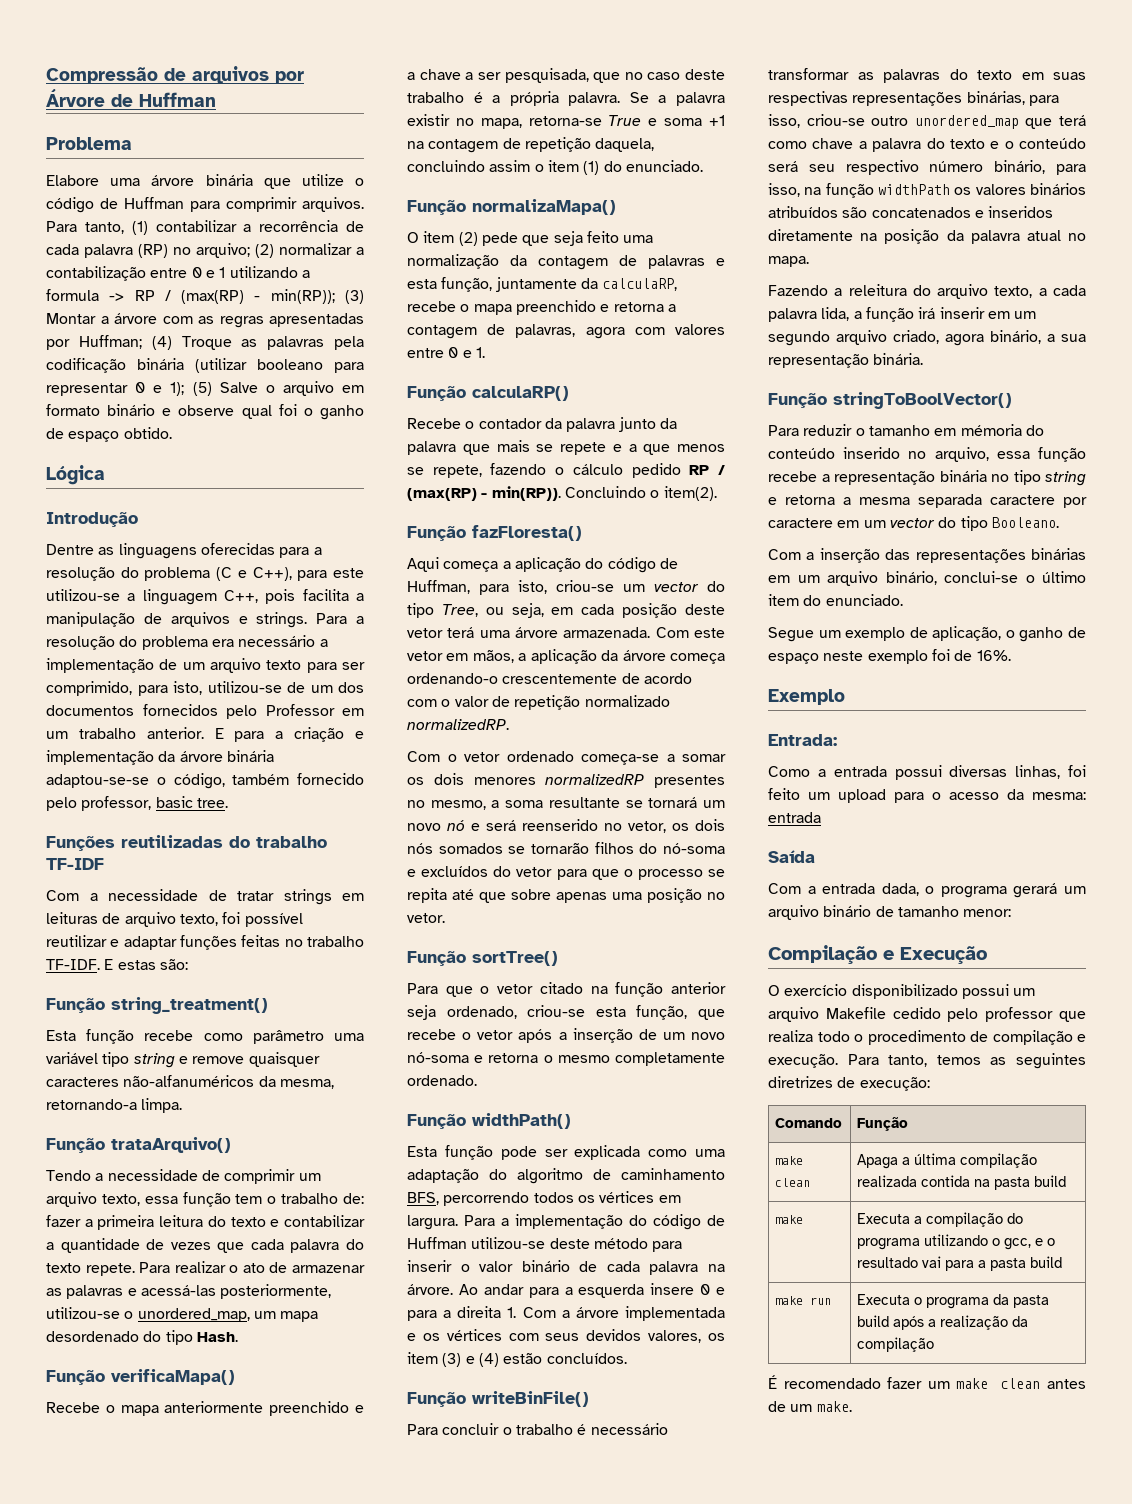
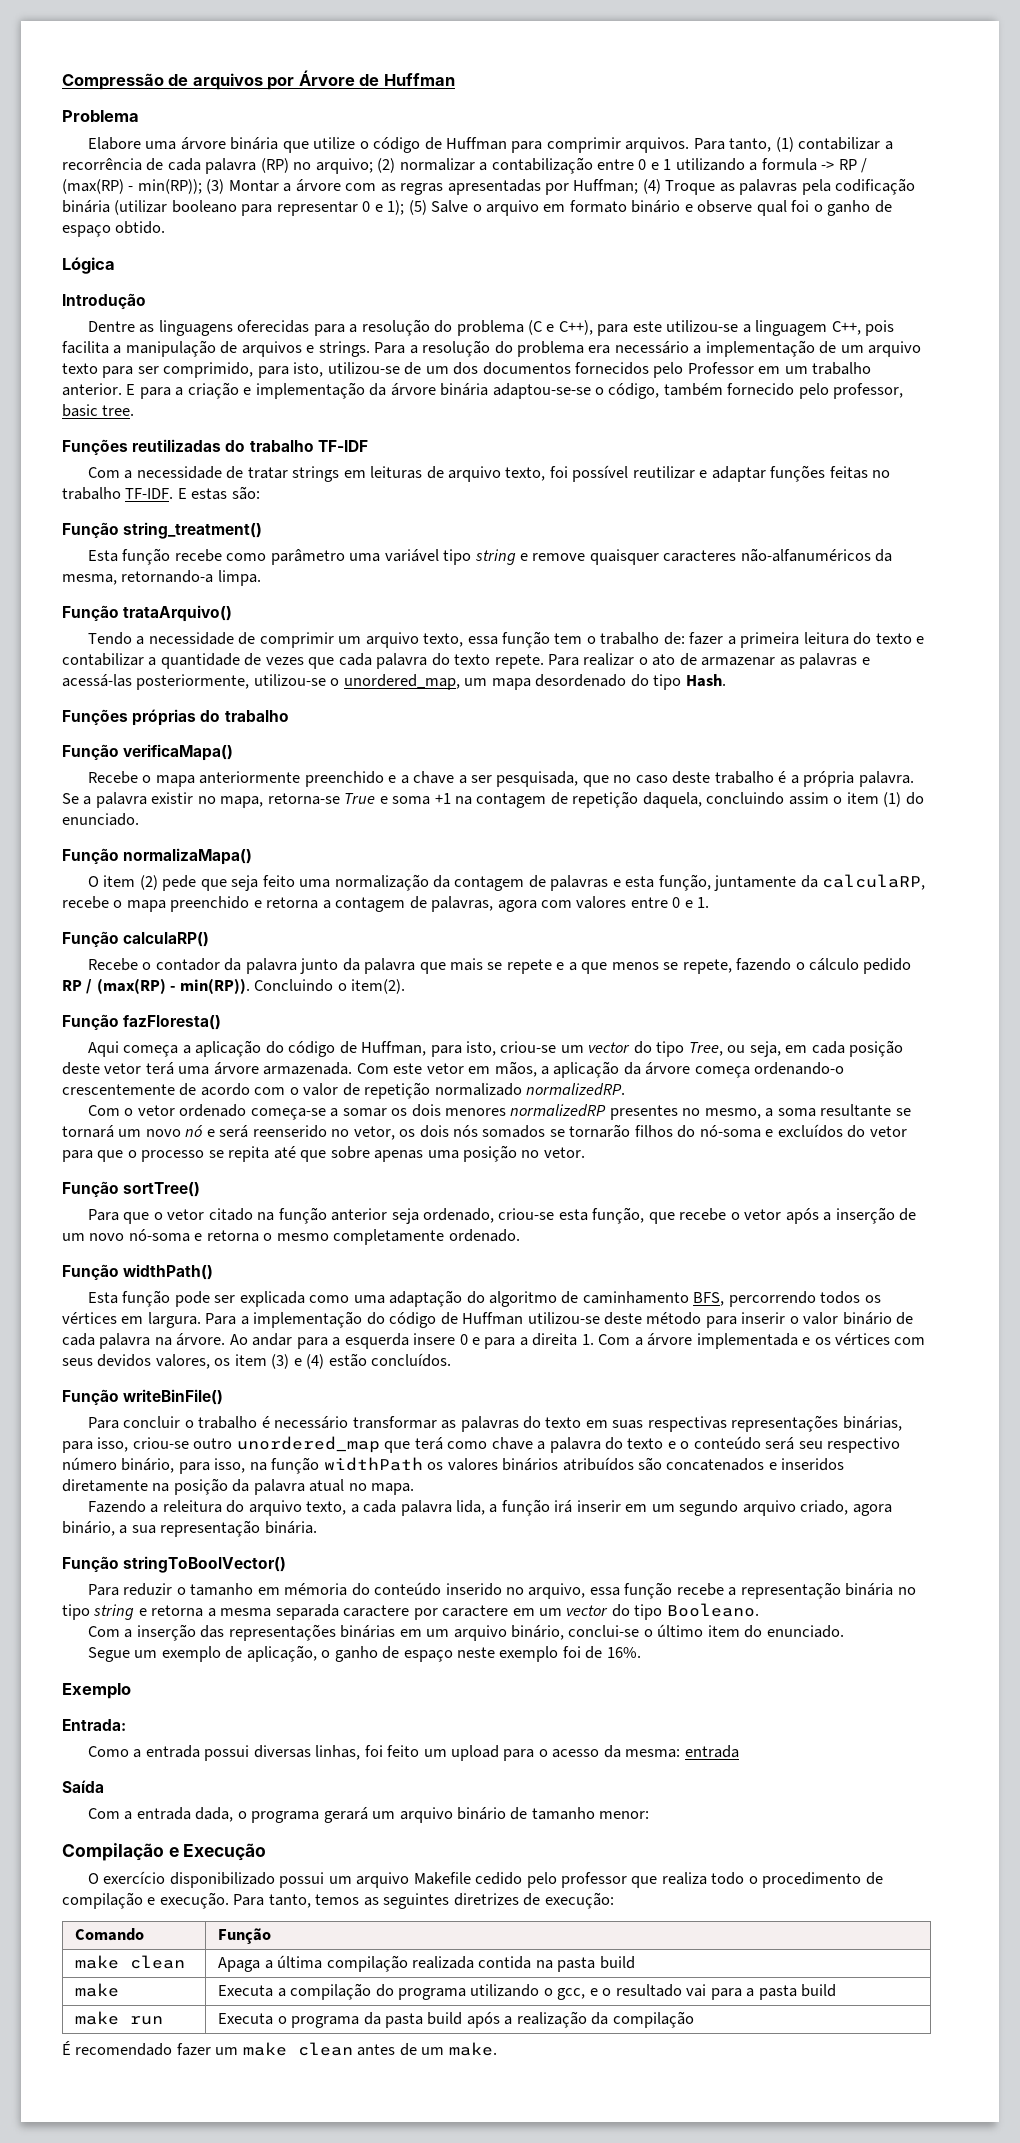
+ Funções próprias do trabalho

